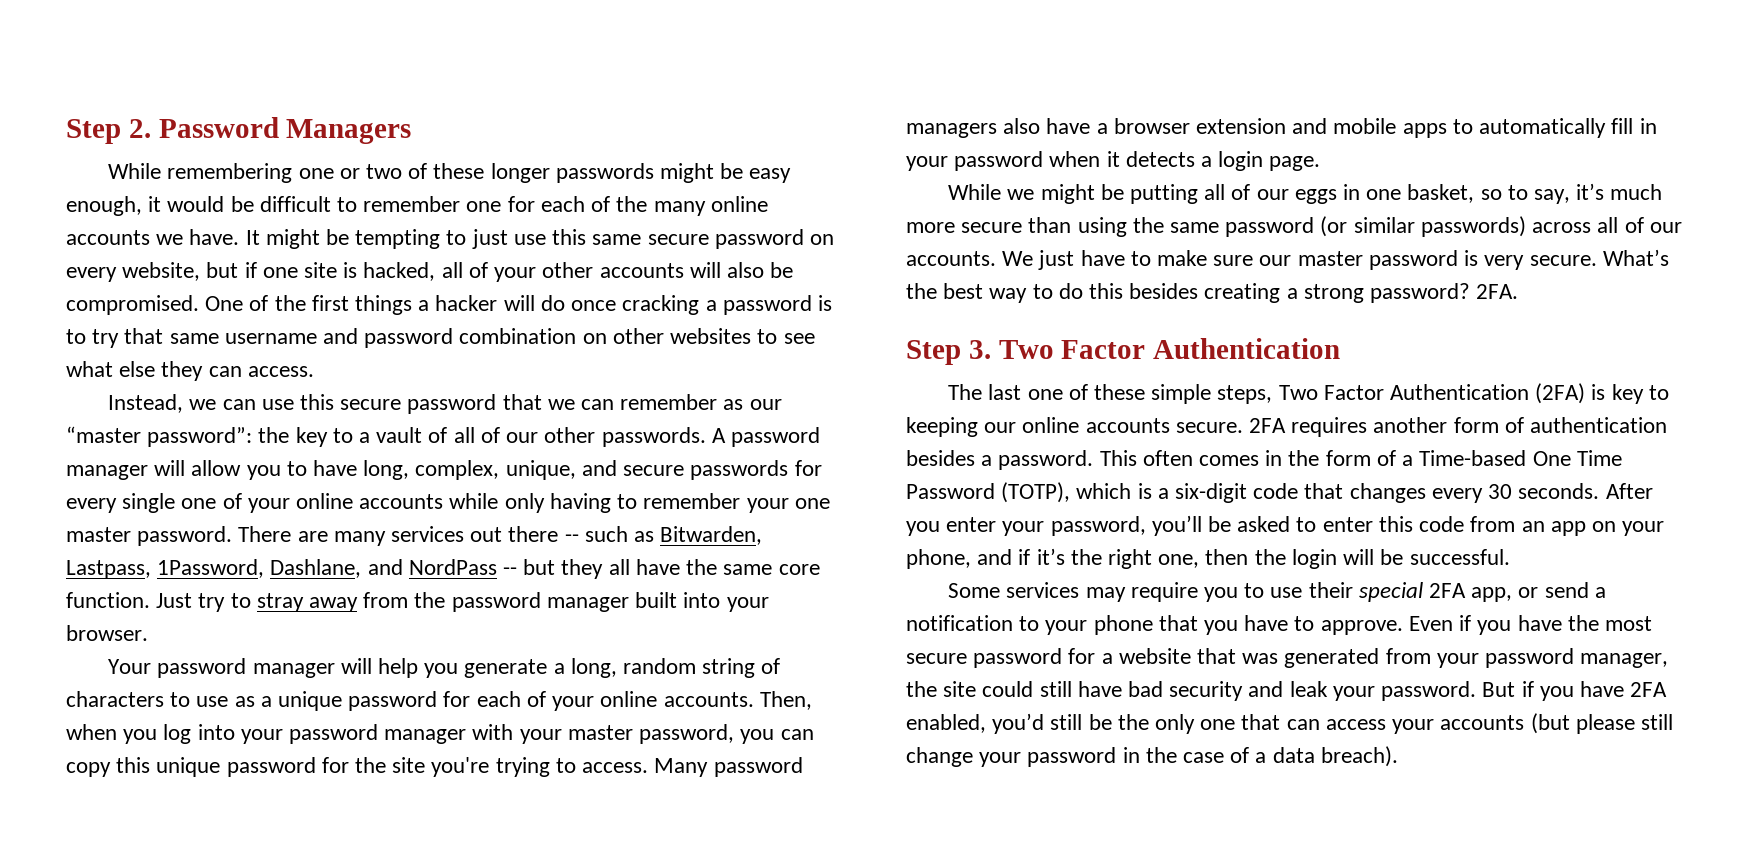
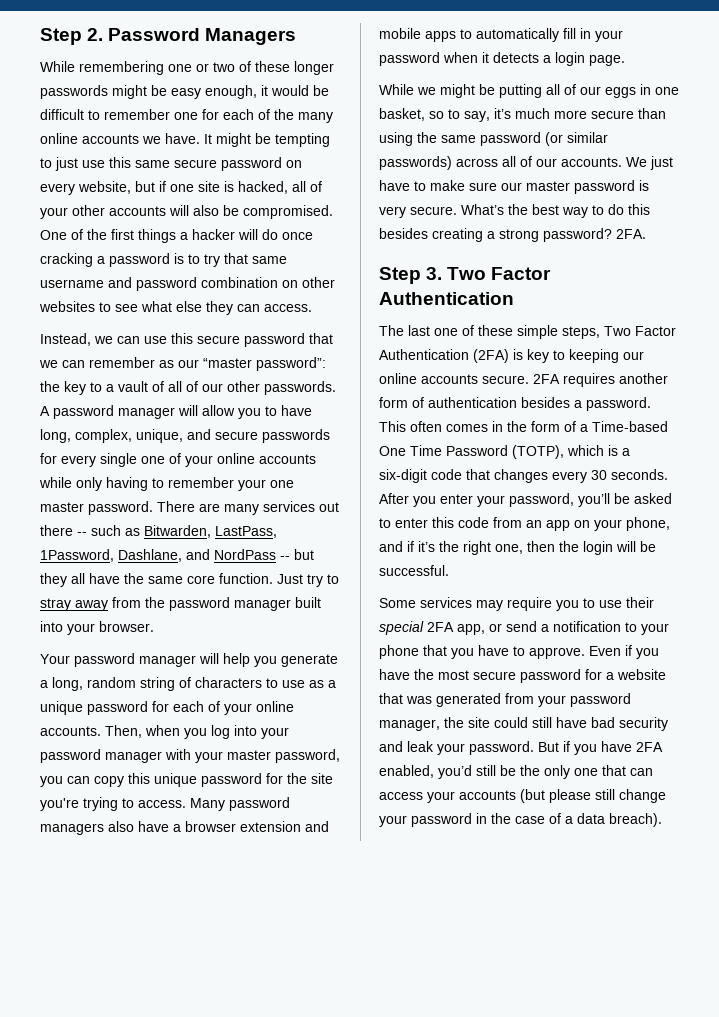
- There are many services out there -- such as Bitwarden, Lastpass, 1Password, Dashlane, and NordPass -- but they all have the same core function.
+ There are many services out there -- such as Bitwarden, LastPass, 1Password, Dashlane, and NordPass -- but they all have the same core function.

